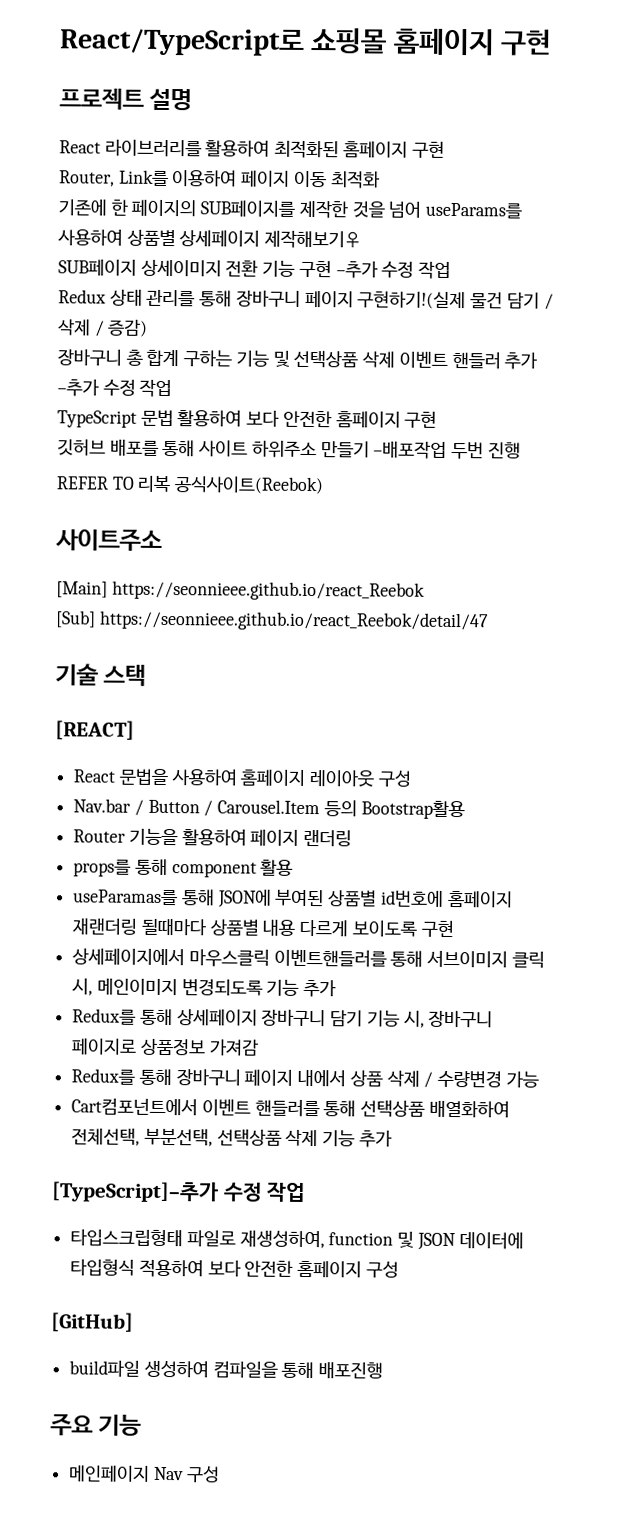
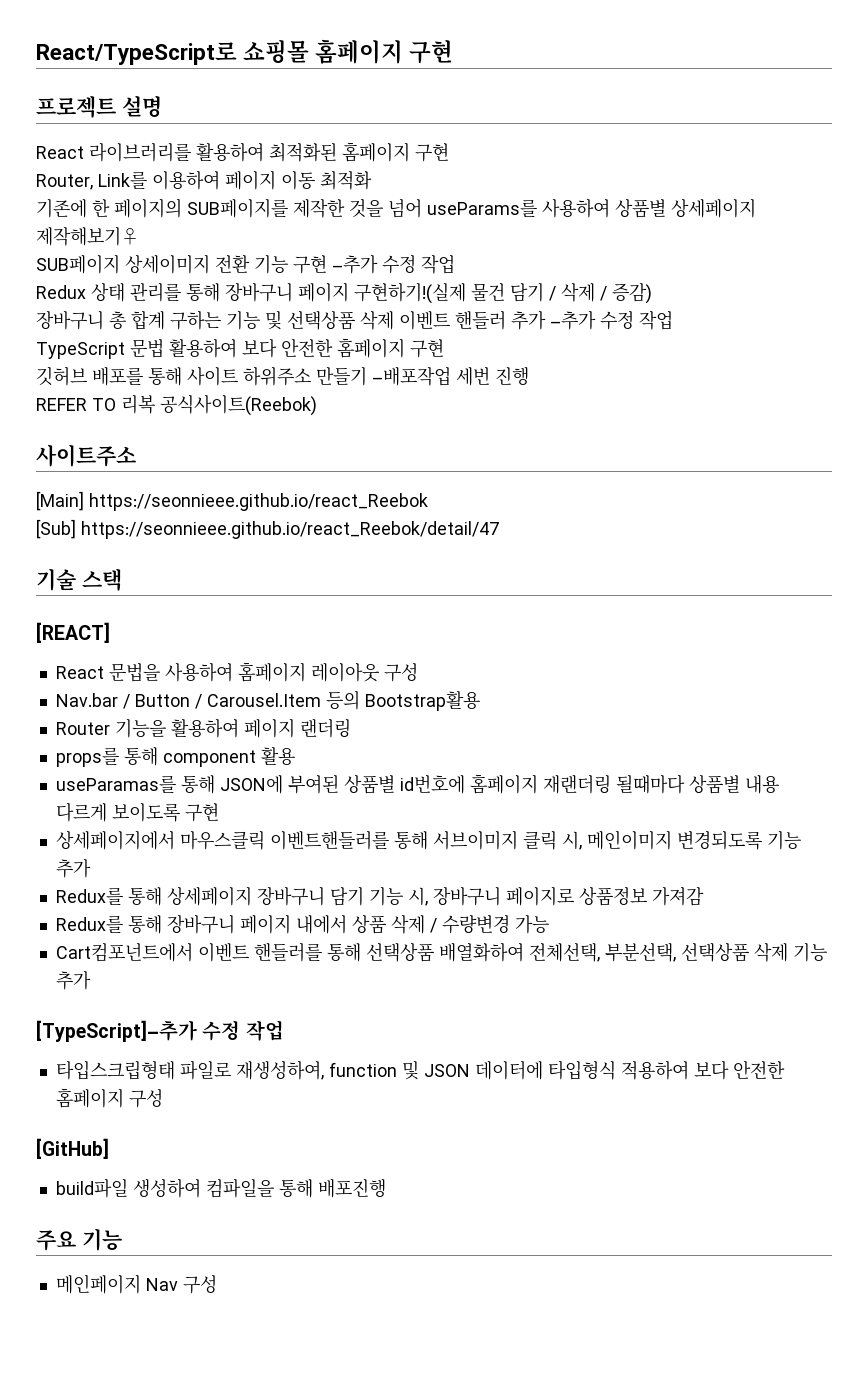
- 깃허브 배포를 통해 사이트 하위주소 만들기 –배포작업 두번 진행
+ 깃허브 배포를 통해 사이트 하위주소 만들기 –배포작업 세번 진행

